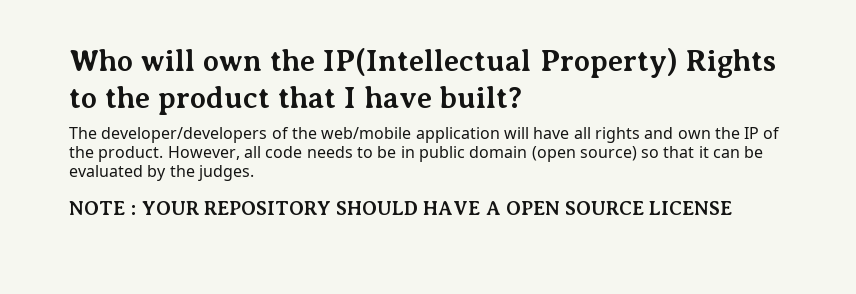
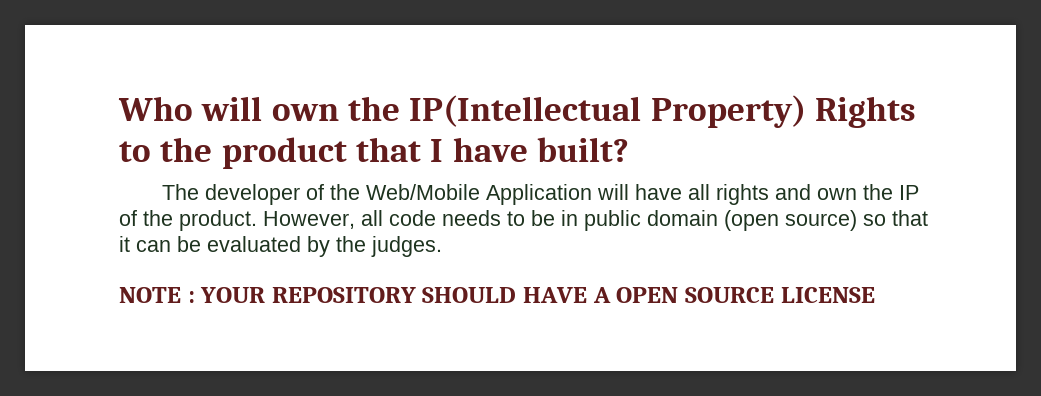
- The developer/developers of the web/mobile application will have all rights and own the IP of the product.
+ The developer of the Web/Mobile Application will have all rights and own the IP of the product.

